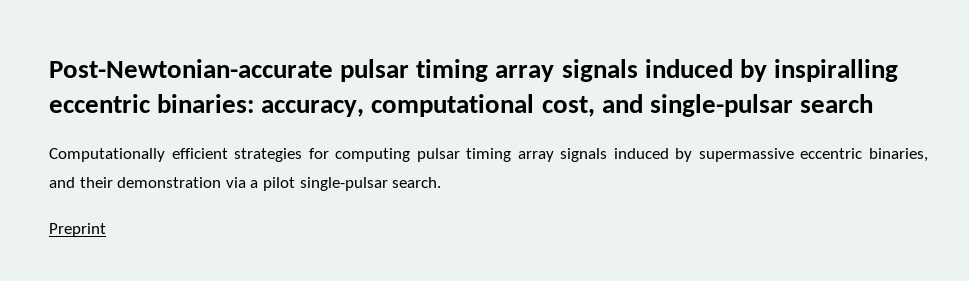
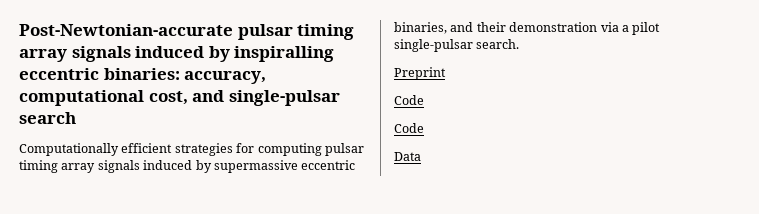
  Preprint
+ Code
+ Code
+ Data

